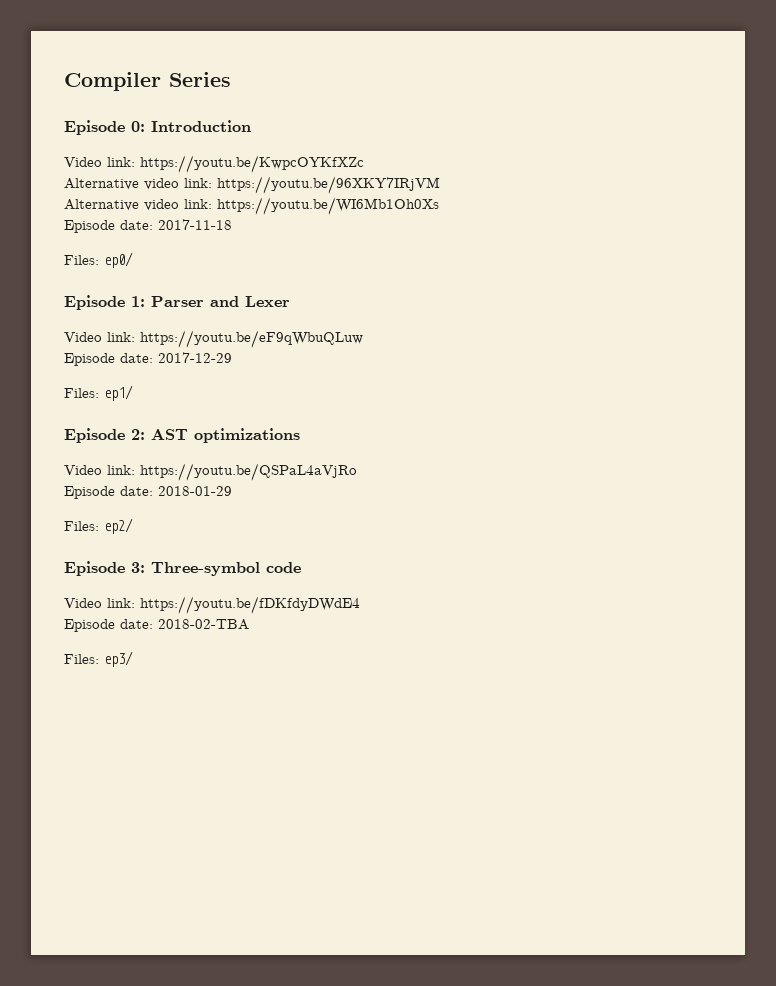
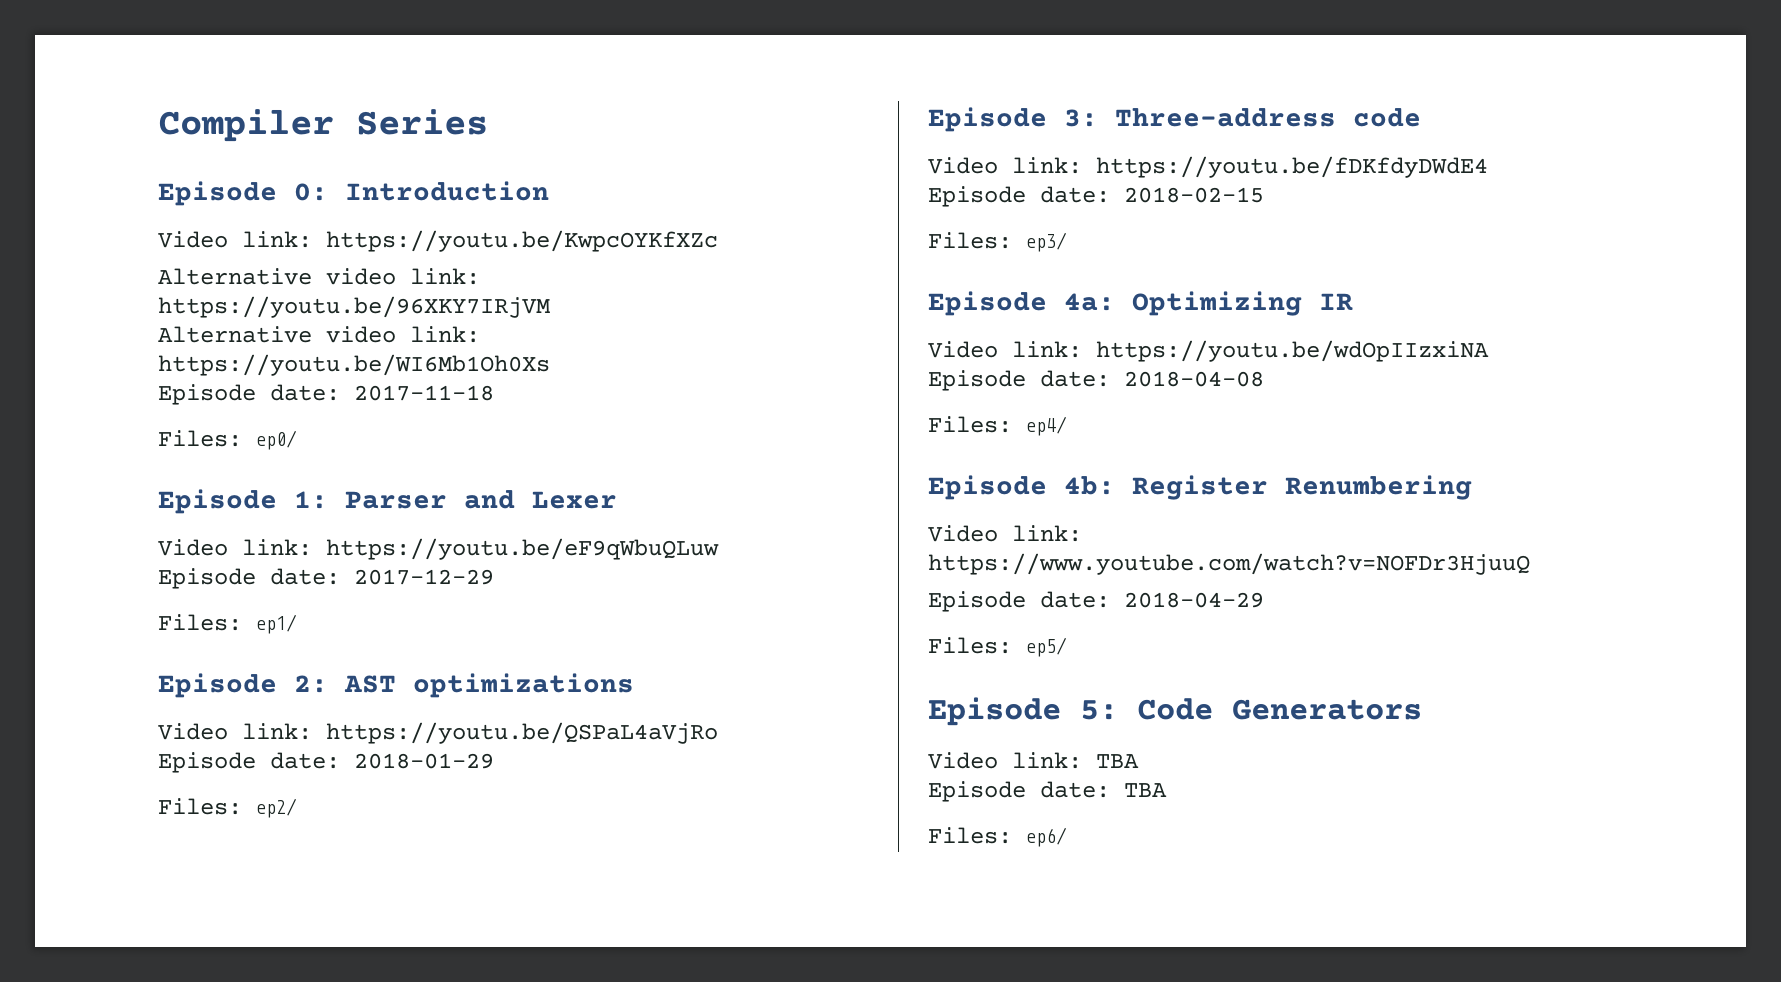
- Episode 3: Three-symbol code
+ Episode 3: Three-address code
- Episode date: 2018-02-TBA
+ Episode date: 2018-02-15
+ Episode 4a: Optimizing IR
+ Video link: https://youtu.be/wdOpIIzxiNA
+ Episode date: 2018-04-08
+ Files: ep4/
+ Episode 4b: Register Renumbering
+ Video link: https://www.youtube.com/watch?v=NOFDr3HjuuQ
+ Episode date: 2018-04-29
+ Files: ep5/
+ Episode 5: Code Generators
+ Video link: TBA
+ Episode date: TBA
+ Files: ep6/

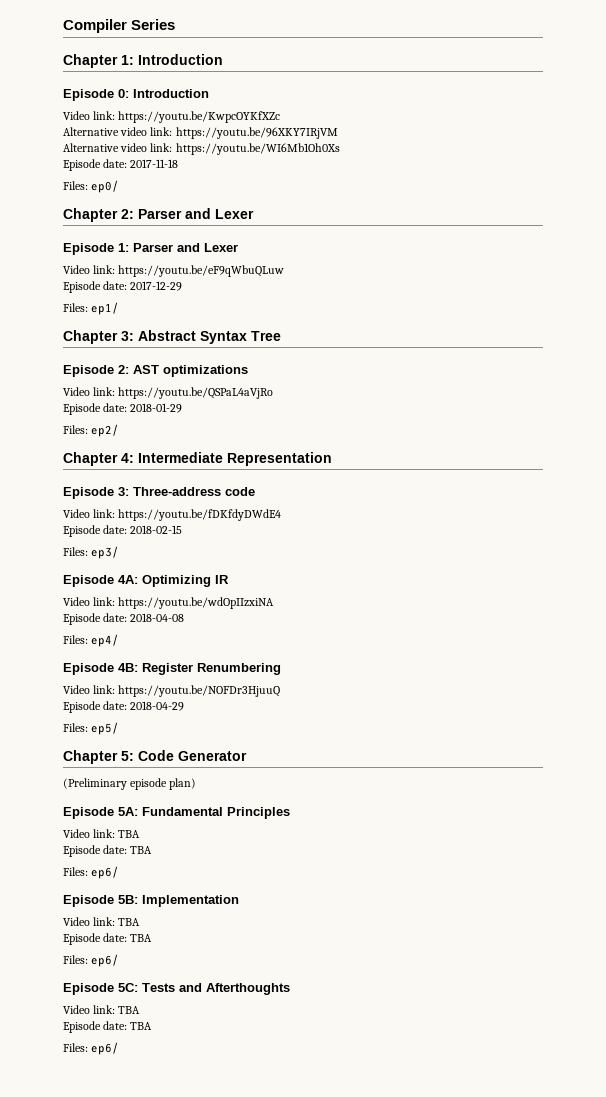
+ Chapter 1: Introduction
+ Chapter 2: Parser and Lexer
+ Chapter 3: Abstract Syntax Tree
+ Chapter 4: Intermediate Representation
- Episode 4a: Optimizing IR
+ Episode 4A: Optimizing IR
- Episode 4b: Register Renumbering
+ Episode 4B: Register Renumbering
- Video link: https://www.youtube.com/watch?v=NOFDr3HjuuQ
+ Video link: https://youtu.be/NOFDr3HjuuQ
- Episode 5: Code Generators
+ Chapter 5: Code Generator
+ (Preliminary episode plan)
+ Episode 5A: Fundamental Principles
+ Video link: TBA
+ Episode date: TBA
+ Files: ep6/
+ Episode 5B: Implementation
+ Video link: TBA
+ Episode date: TBA
+ Files: ep6/
+ Episode 5C: Tests and Afterthoughts

